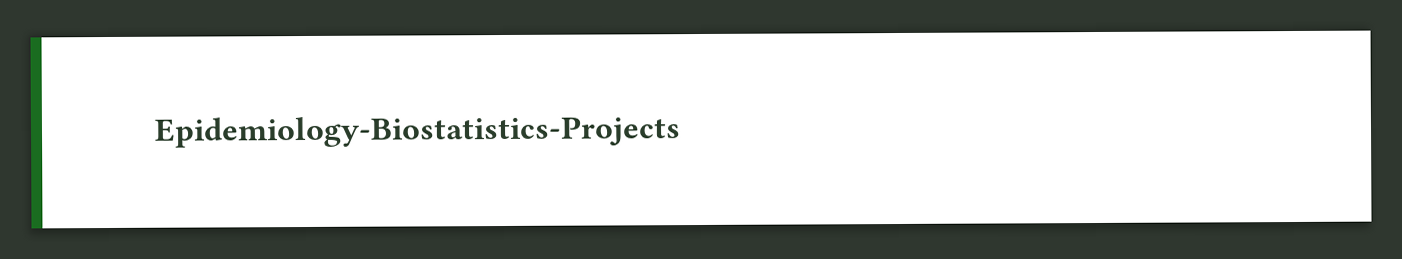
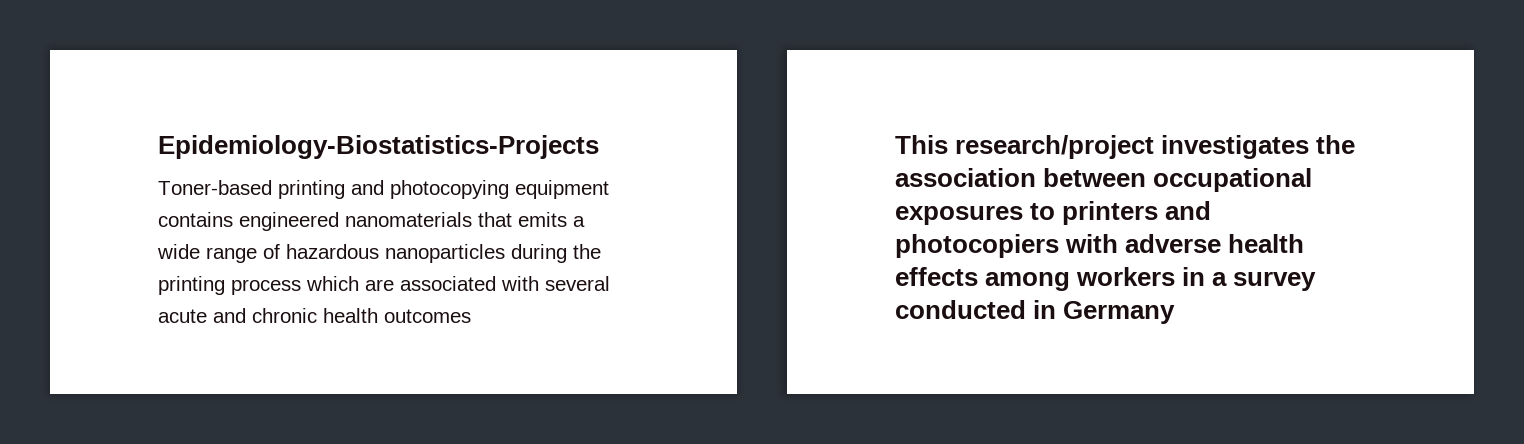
+ Toner-based printing and photocopying equipment contains engineered nanomaterials that emits a wide range of hazardous nanoparticles during the printing process which are associated with several acute and chronic health outcomes
+ This research/project investigates the association between occupational exposures to printers and photocopiers with adverse health effects among workers in a survey conducted in Germany

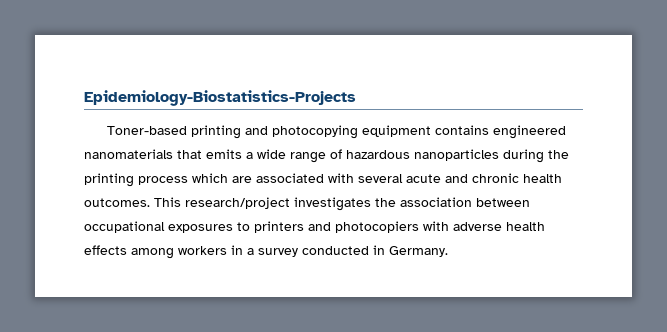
- Toner-based printing and photocopying equipment contains engineered nanomaterials that emits a wide range of hazardous nanoparticles during the printing process which are associated with several acute and chronic health outcomes
- This research/project investigates the association between occupational exposures to printers and photocopiers with adverse health effects among workers in a survey conducted in Germany
+ Toner-based printing and photocopying equipment contains engineered nanomaterials that emits a wide range of hazardous nanoparticles during the printing process which are associated with several acute and chronic health outcomes. This research/project investigates the association between occupational exposures to printers and photocopiers with adverse health effects among workers in a survey conducted in Germany.

